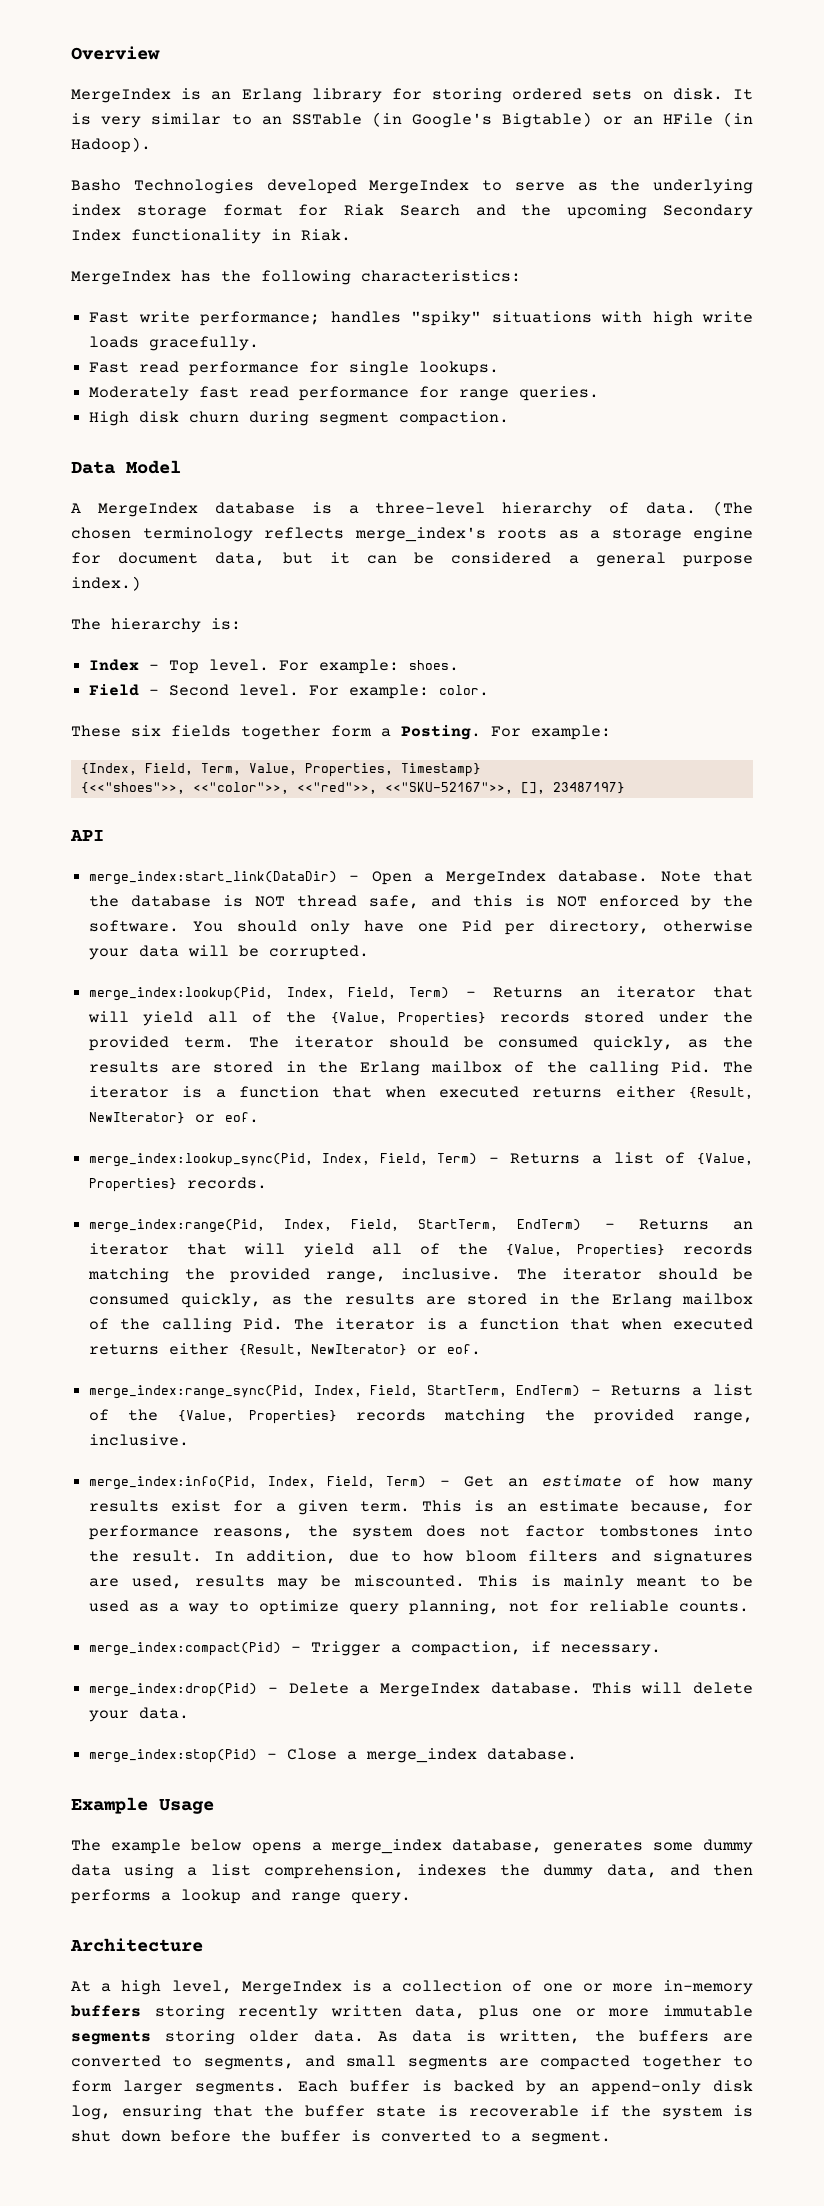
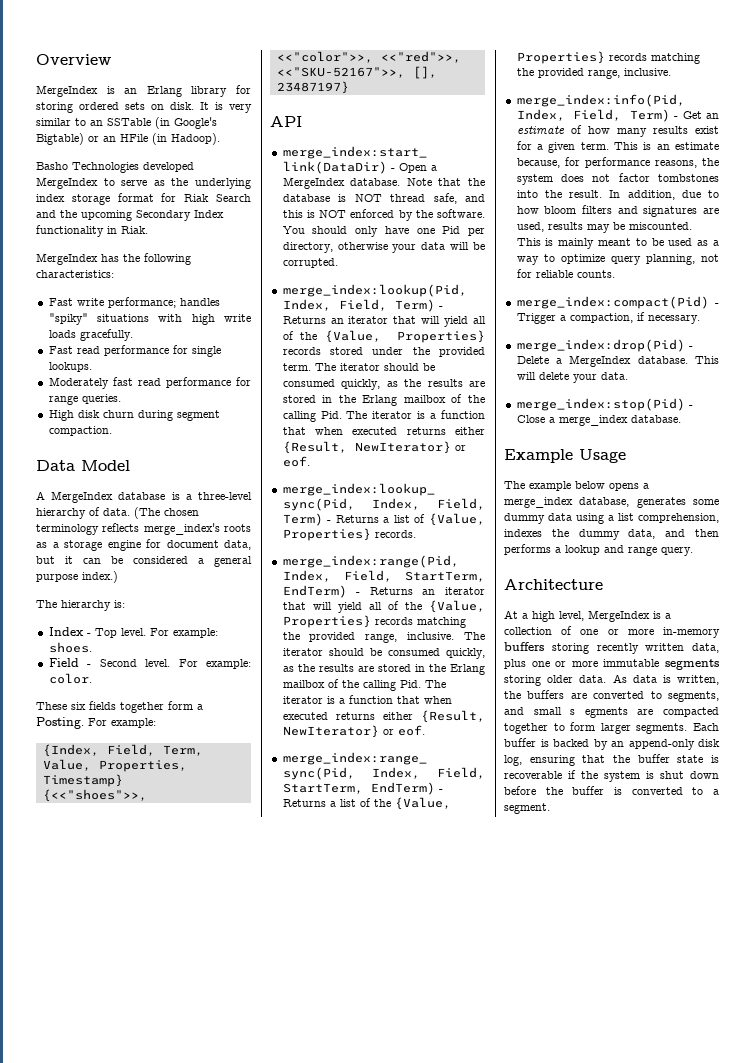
- As data is written, the buffers are converted to segments, and small segments are compacted together to form larger segments.
+ As data is written, the buffers are converted to segments, and small s egments are compacted together to form larger segments.

